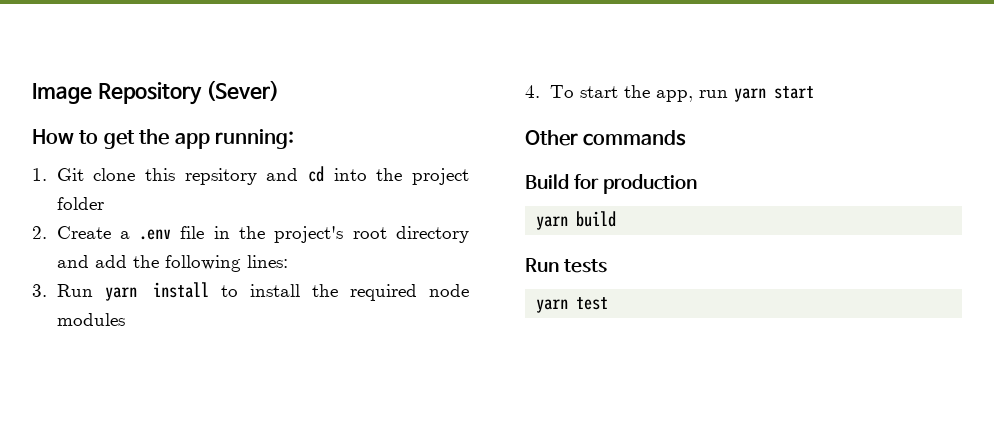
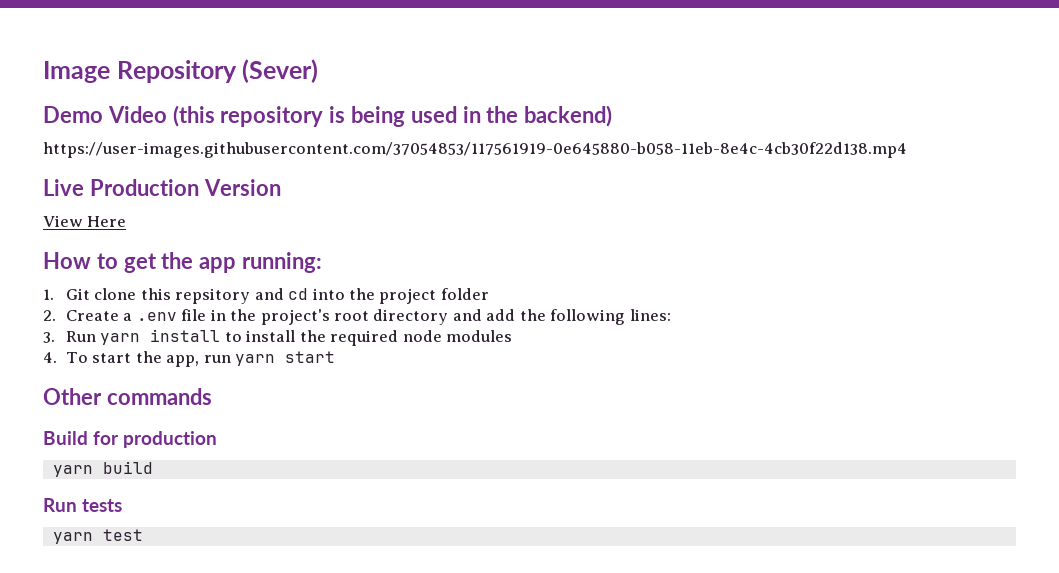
+ Demo Video (this repository is being used in the backend)
+ https://user-images.githubusercontent.com/37054853/117561919-0e645880-b058-11eb-8e4c-4cb30f22d138.mp4
+ Live Production Version
+ View Here

